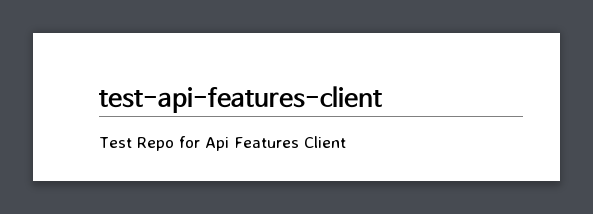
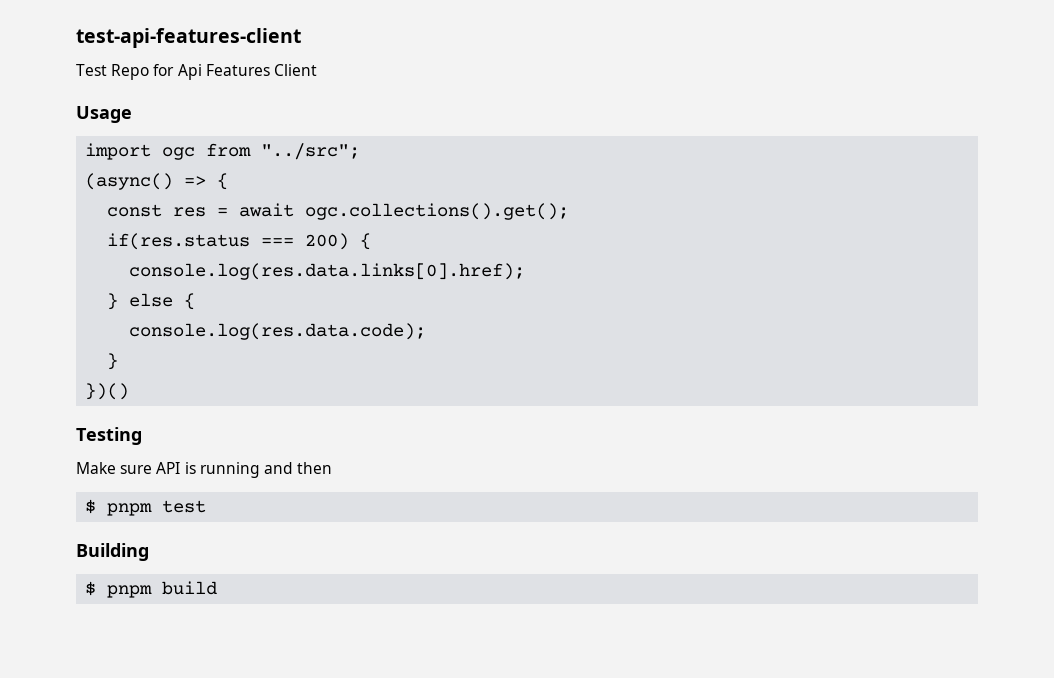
+ Usage
+ import ogc from "../src";
+ (async() => {
+ const res = await ogc.collections().get();
+ if(res.status === 200) {
+ console.log(res.data.links[0].href);
+ } else {
+ console.log(res.data.code);
+ }
+ })()
+ Testing
+ Make sure API is running and then
+ $ pnpm test
+ Building
+ $ pnpm build

